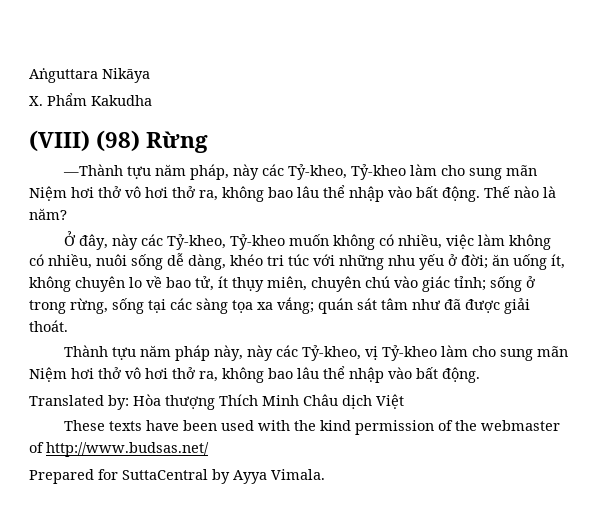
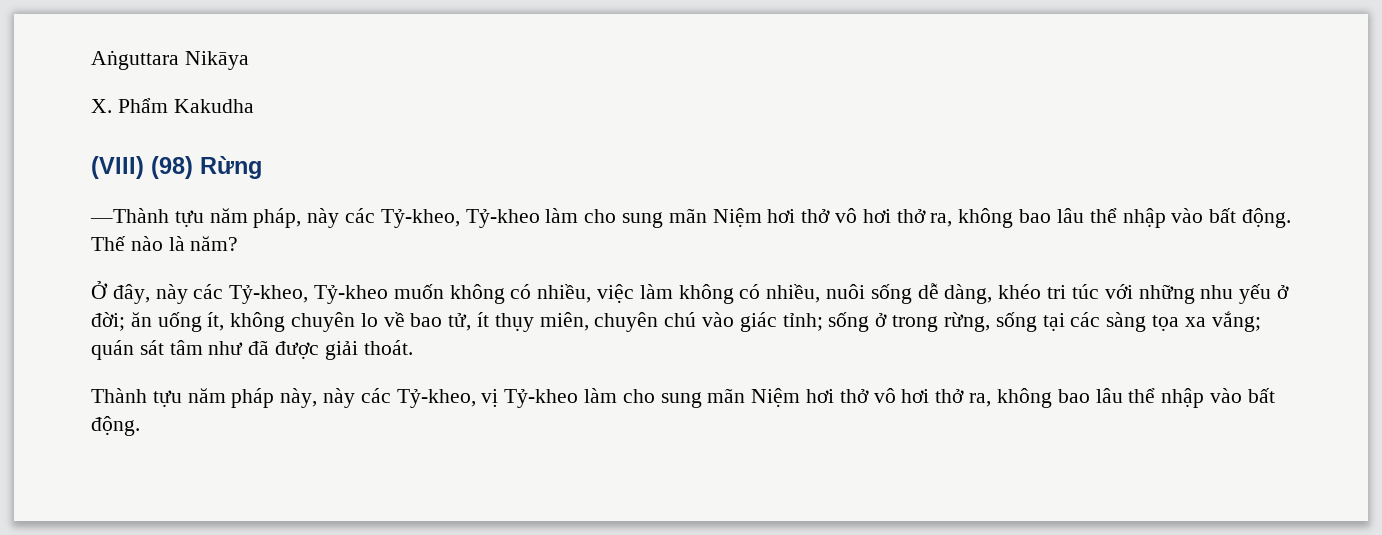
- Translated by: Hòa thượng Thích Minh Châu dịch Việt
- These texts have been used with the kind permission of the webmaster of http://www.budsas.net/
- Prepared for SuttaCentral by Ayya Vimala.

